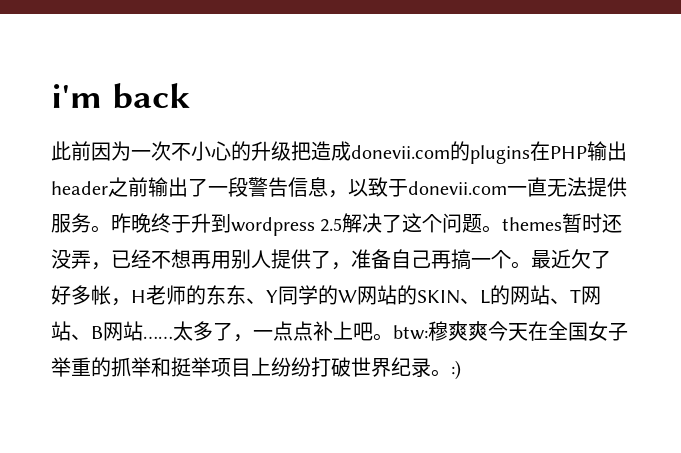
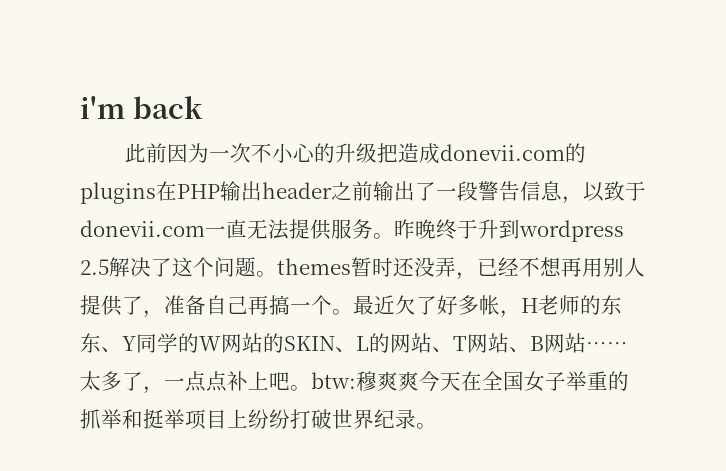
- 太多了，一点点补上吧。btw:穆爽爽今天在全国女子举重的抓举和挺举项目上纷纷打破世界纪录。:)
+ 太多了，一点点补上吧。btw:穆爽爽今天在全国女子举重的抓举和挺举项目上纷纷打破世界纪录。

